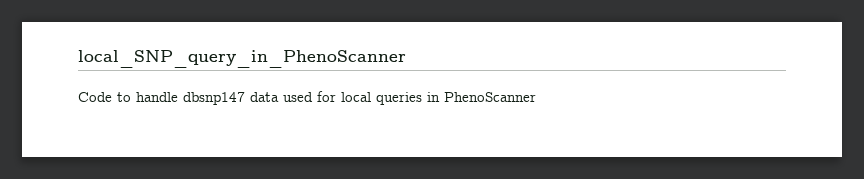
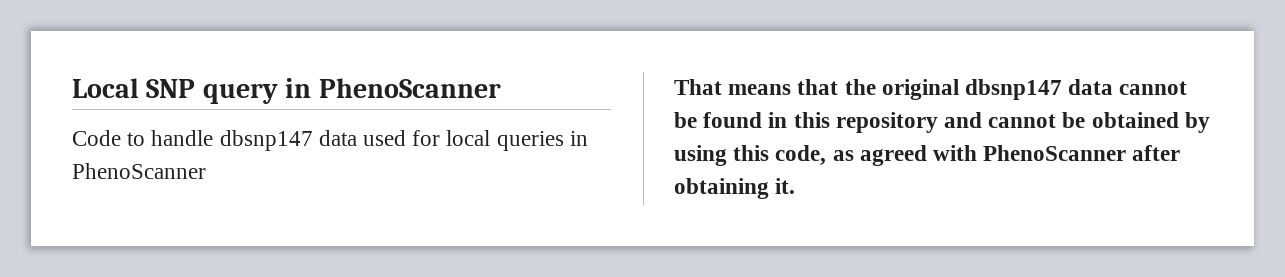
- local_SNP_query_in_PhenoScanner
+ Local SNP query in PhenoScanner
+ That means that the original dbsnp147 data cannot be found in this repository and cannot be obtained by using this code, as agreed with PhenoScanner after obtaining it.

